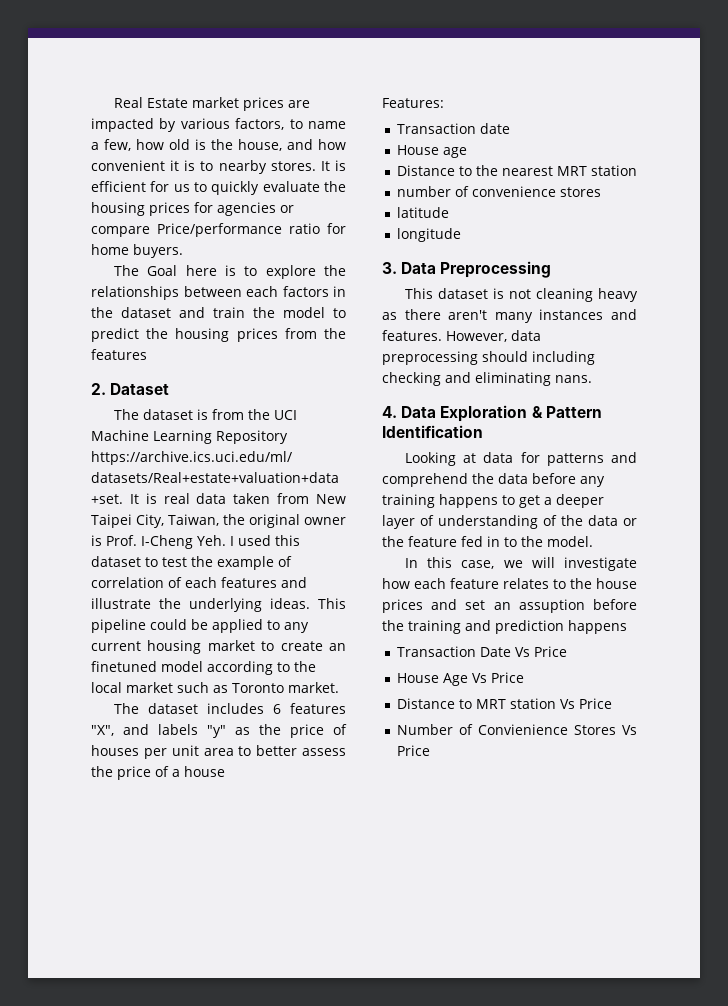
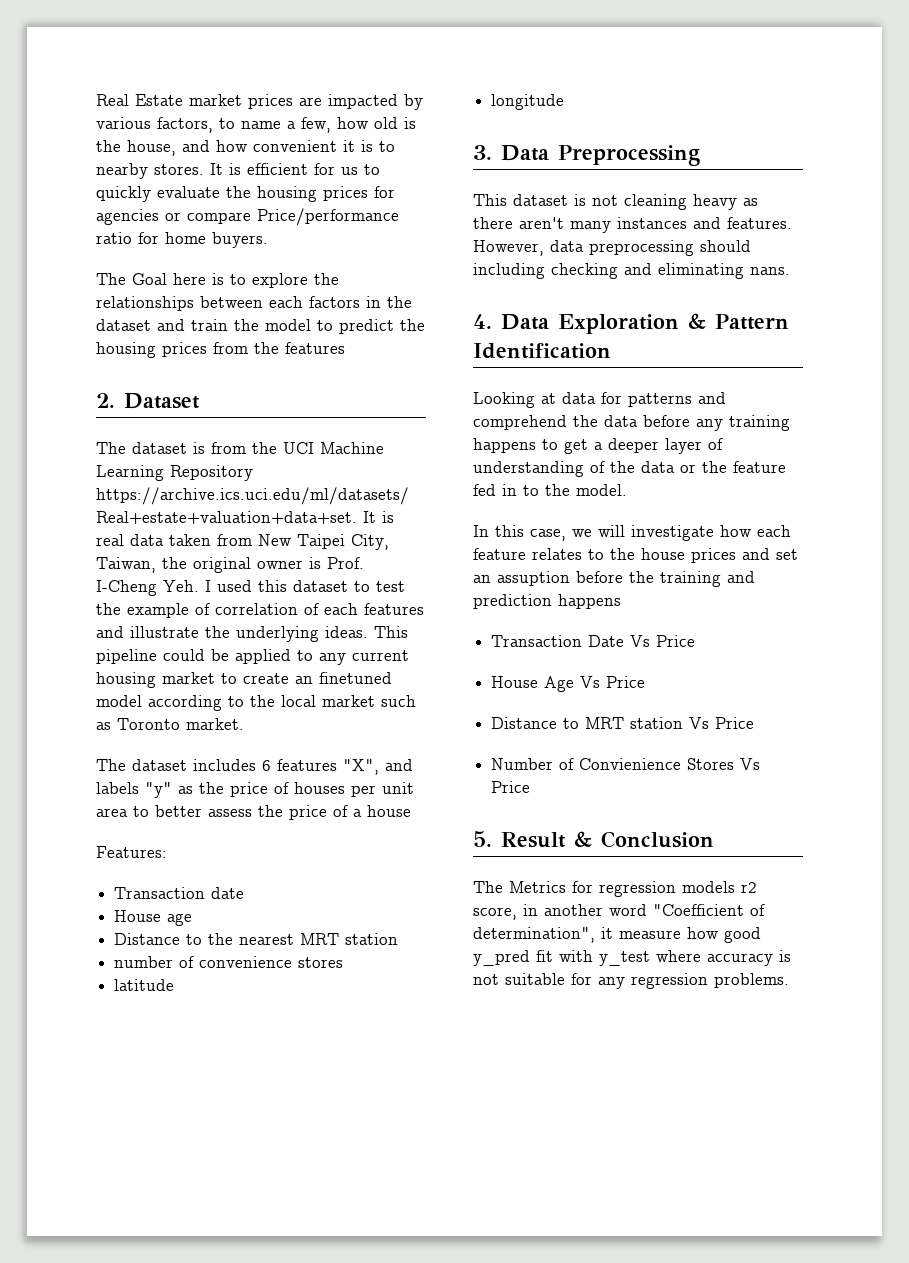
+ 5. Result & Conclusion
+ The Metrics for regression models r2 score, in another word "Coefficient of determination", it measure how good y_pred fit with y_test where accuracy is not suitable for any regression problems.

